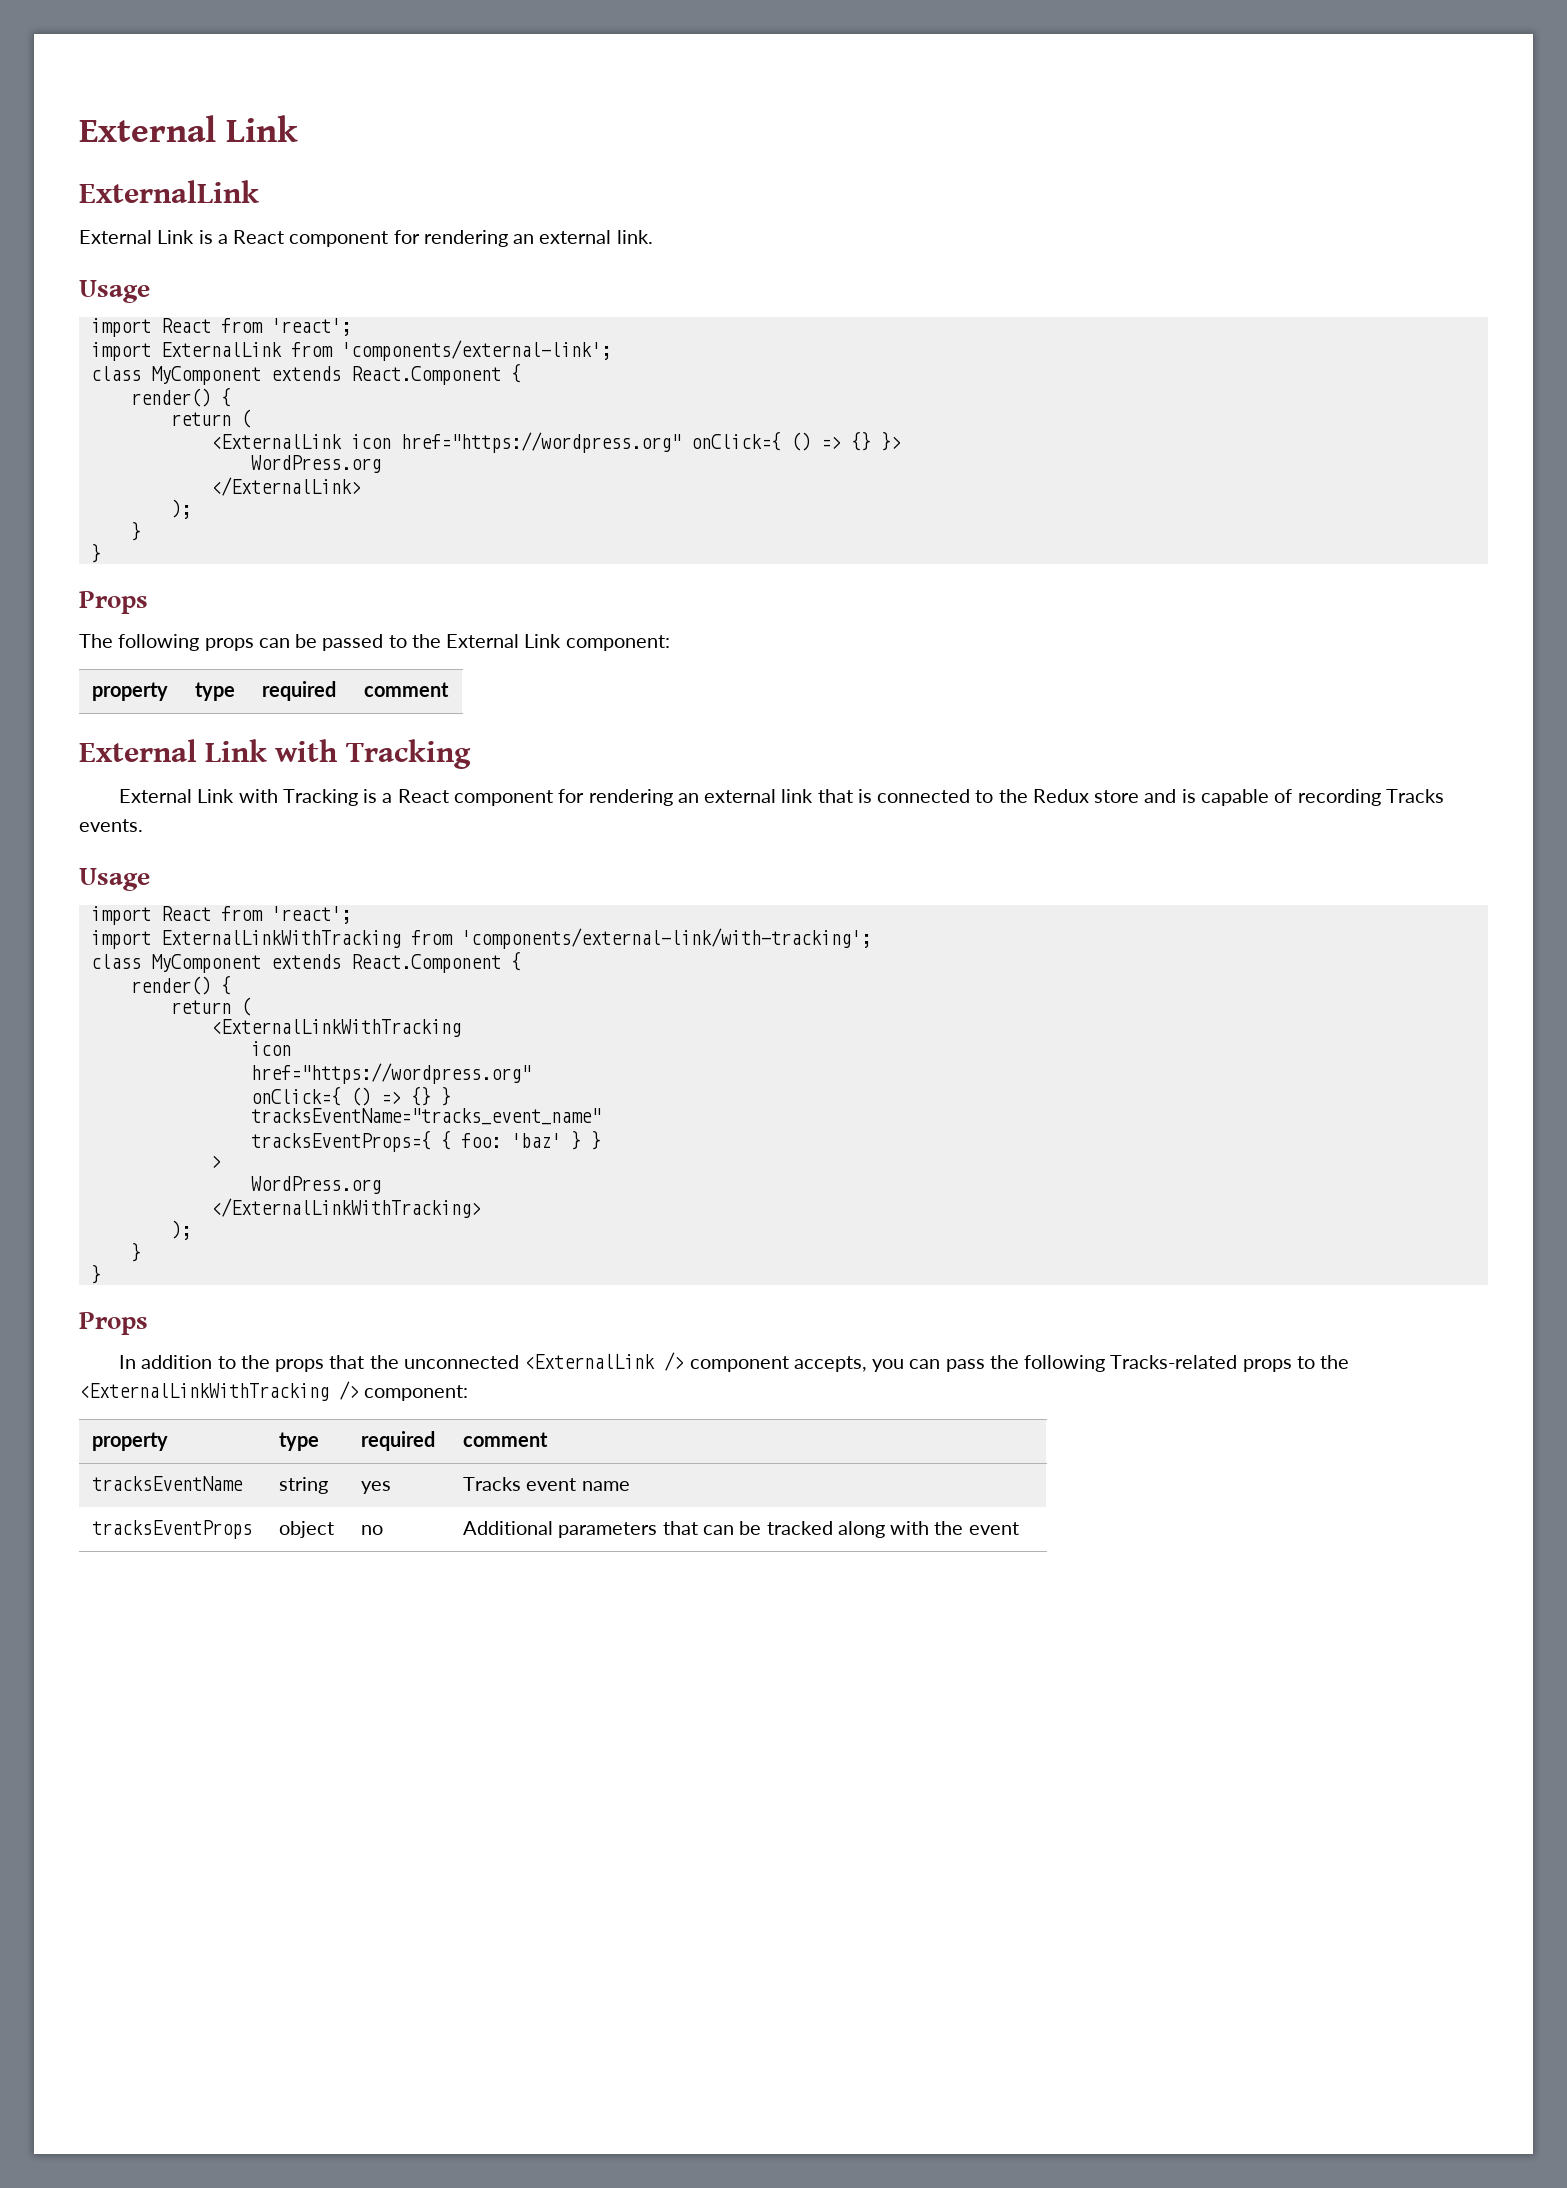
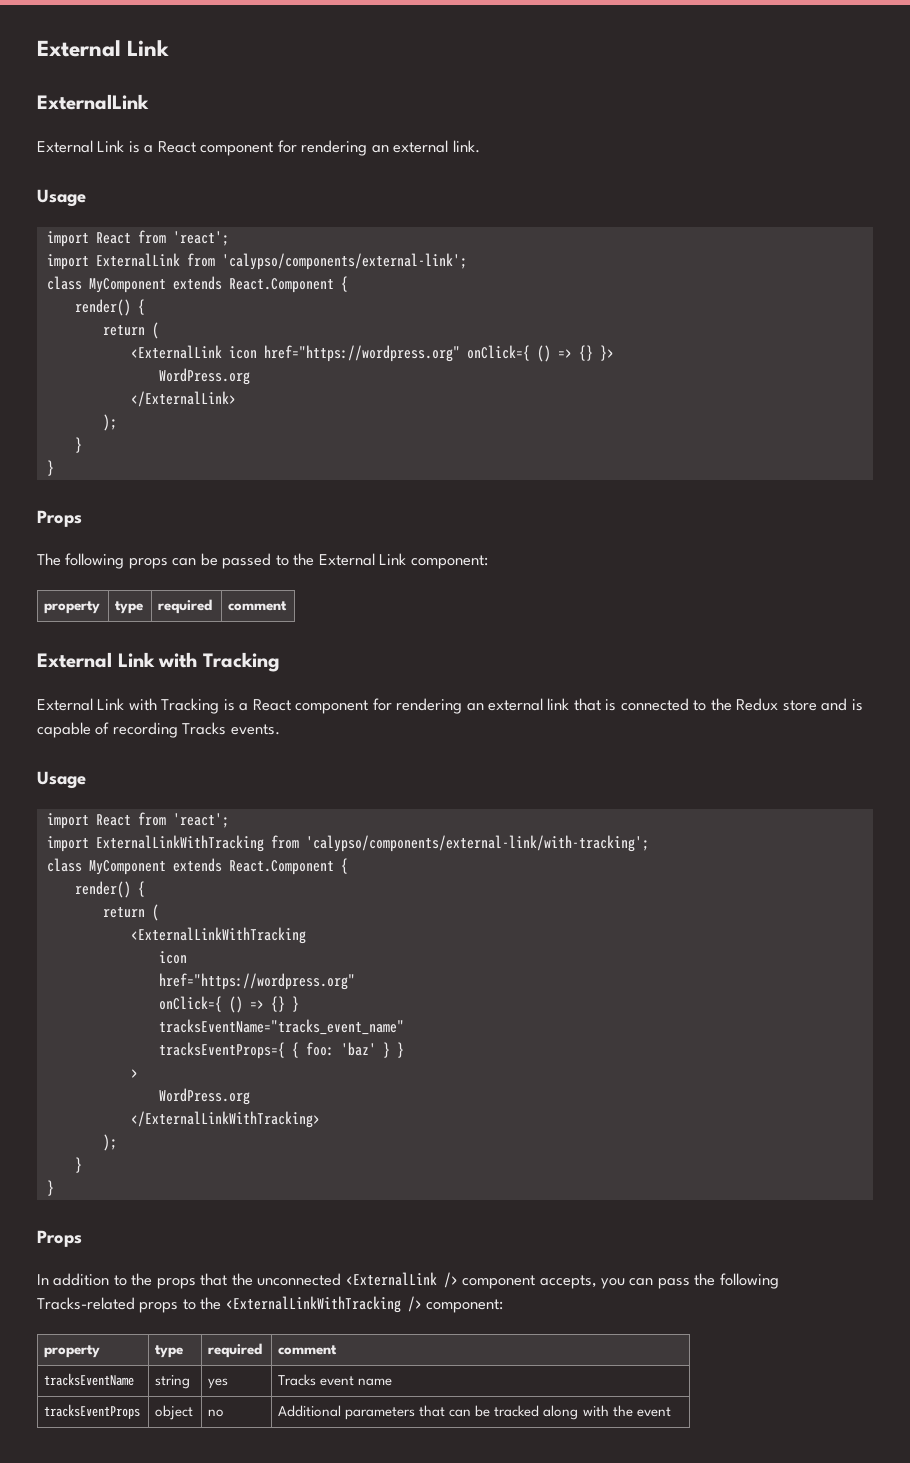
- import ExternalLink from 'components/external-link';
+ import ExternalLink from 'calypso/components/external-link';
- import ExternalLinkWithTracking from 'components/external-link/with-tracking';
+ import ExternalLinkWithTracking from 'calypso/components/external-link/with-tracking';

